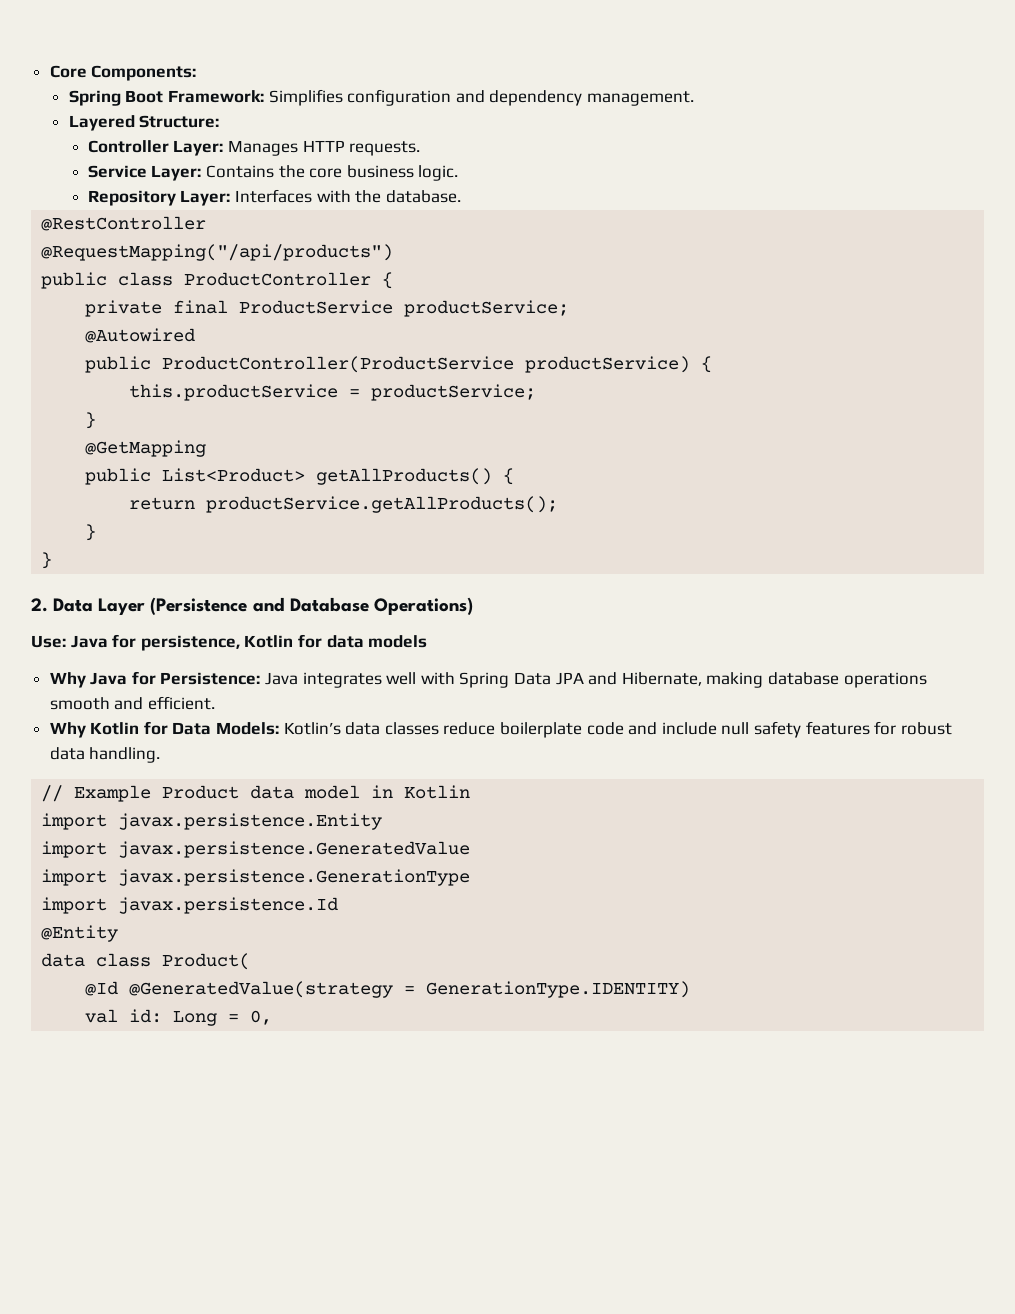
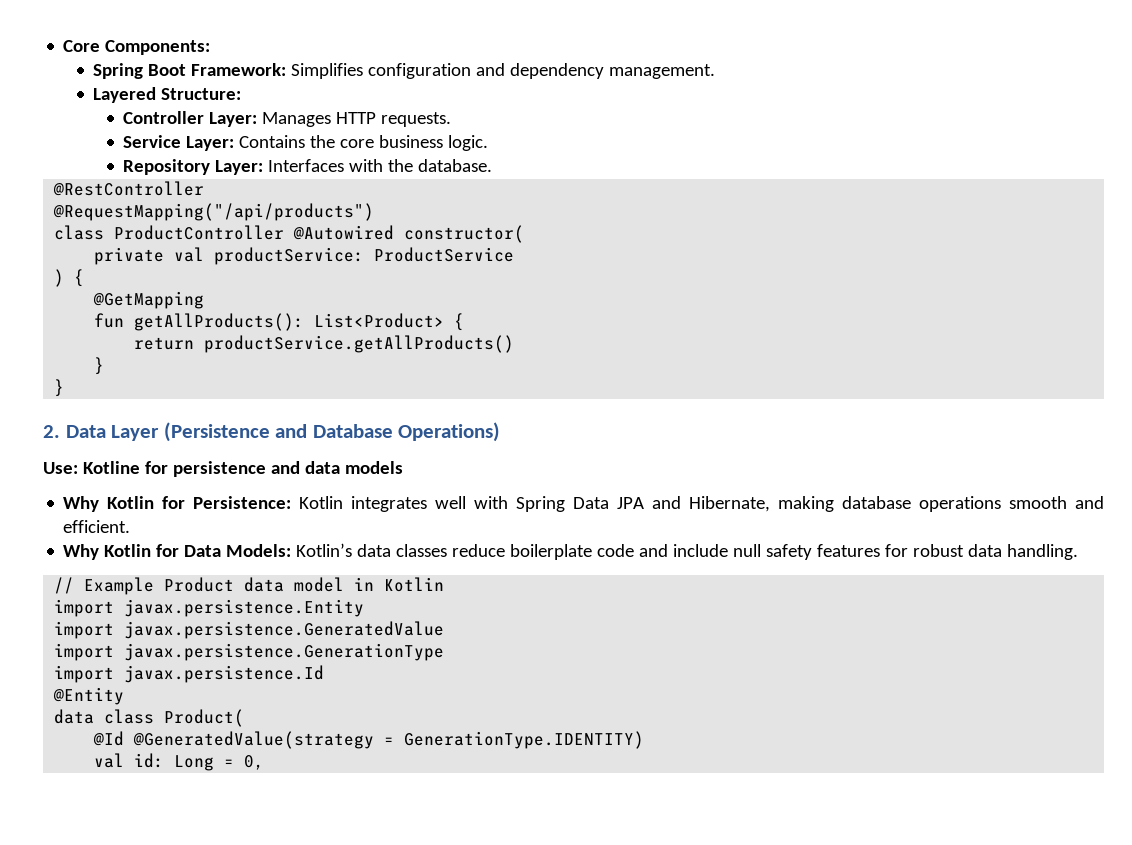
- public class ProductController {
+ class ProductController @Autowired constructor(
- private final ProductService productService;
- @Autowired
- public ProductController(ProductService productService) {
- this.productService = productService;
- }
+ private val productService: ProductService
+ ) {
  @GetMapping
- public List<Product> getAllProducts() {
+ fun getAllProducts(): List<Product> {
- return productService.getAllProducts();
+ return productService.getAllProducts()
- Use: Java for persistence, Kotlin for data models
+ Use: Kotline for persistence and data models
- Why Java for Persistence: Java integrates well with Spring Data JPA and Hibernate, making database operations smooth and efficient.
+ Why Kotlin for Persistence: Kotlin integrates well with Spring Data JPA and Hibernate, making database operations smooth and efficient.

